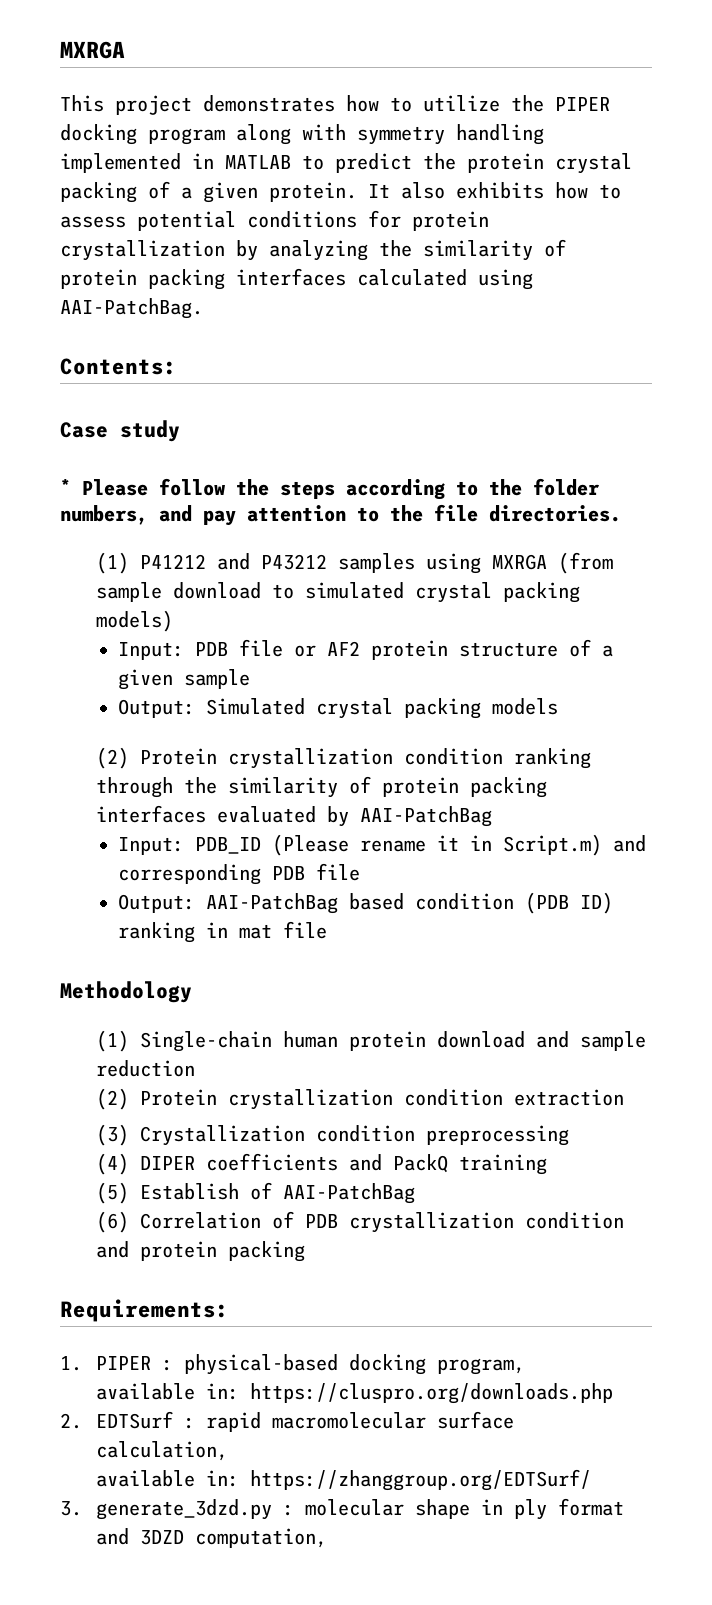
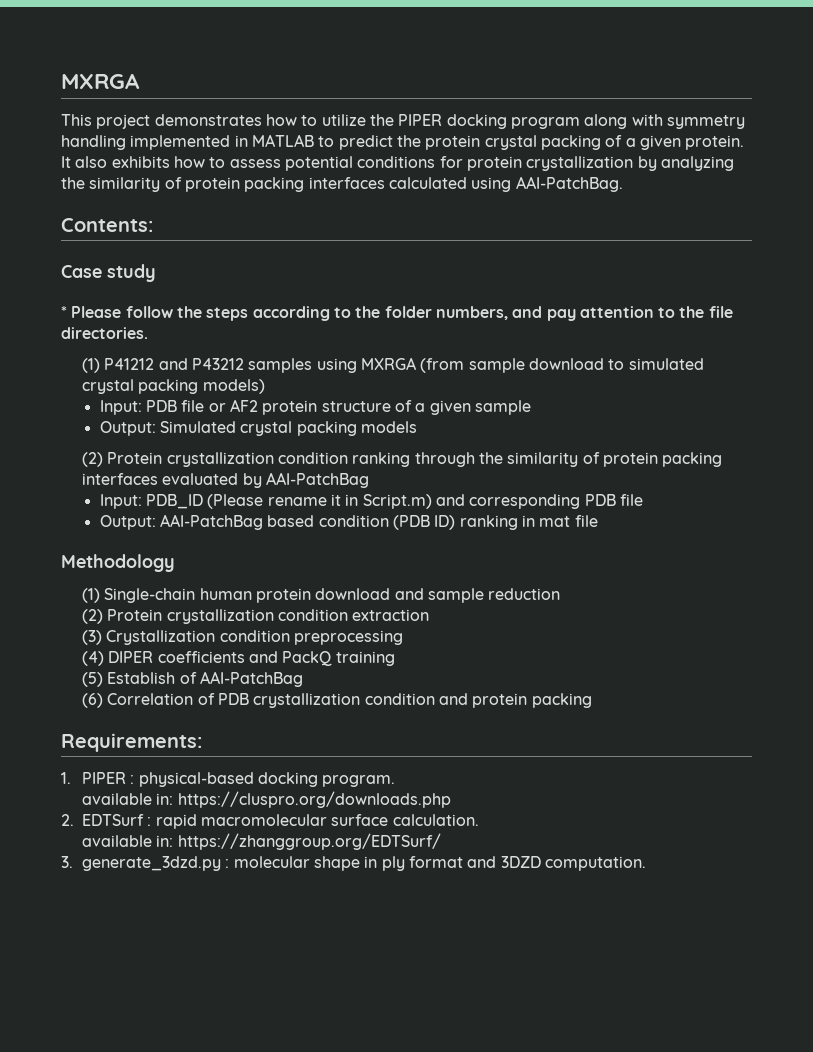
- 1. PIPER : physical-based docking program,
+ 1. PIPER : physical-based docking program.
- 2. EDTSurf : rapid macromolecular surface calculation,
+ 2. EDTSurf : rapid macromolecular surface calculation.
- 3. generate_3dzd.py : molecular shape in ply format and 3DZD computation,
+ 3. generate_3dzd.py : molecular shape in ply format and 3DZD computation.

